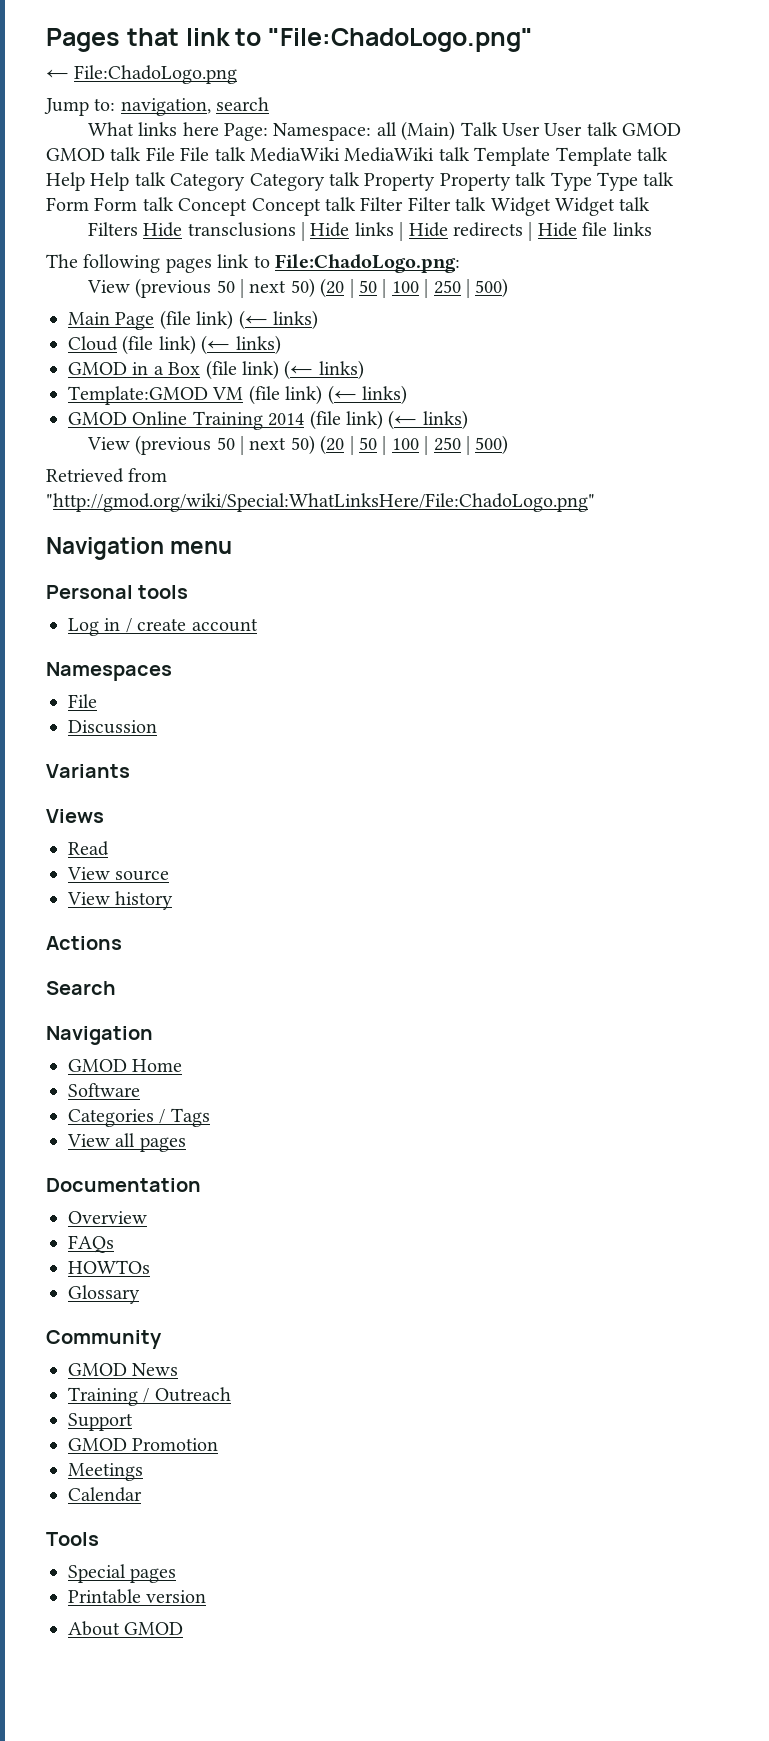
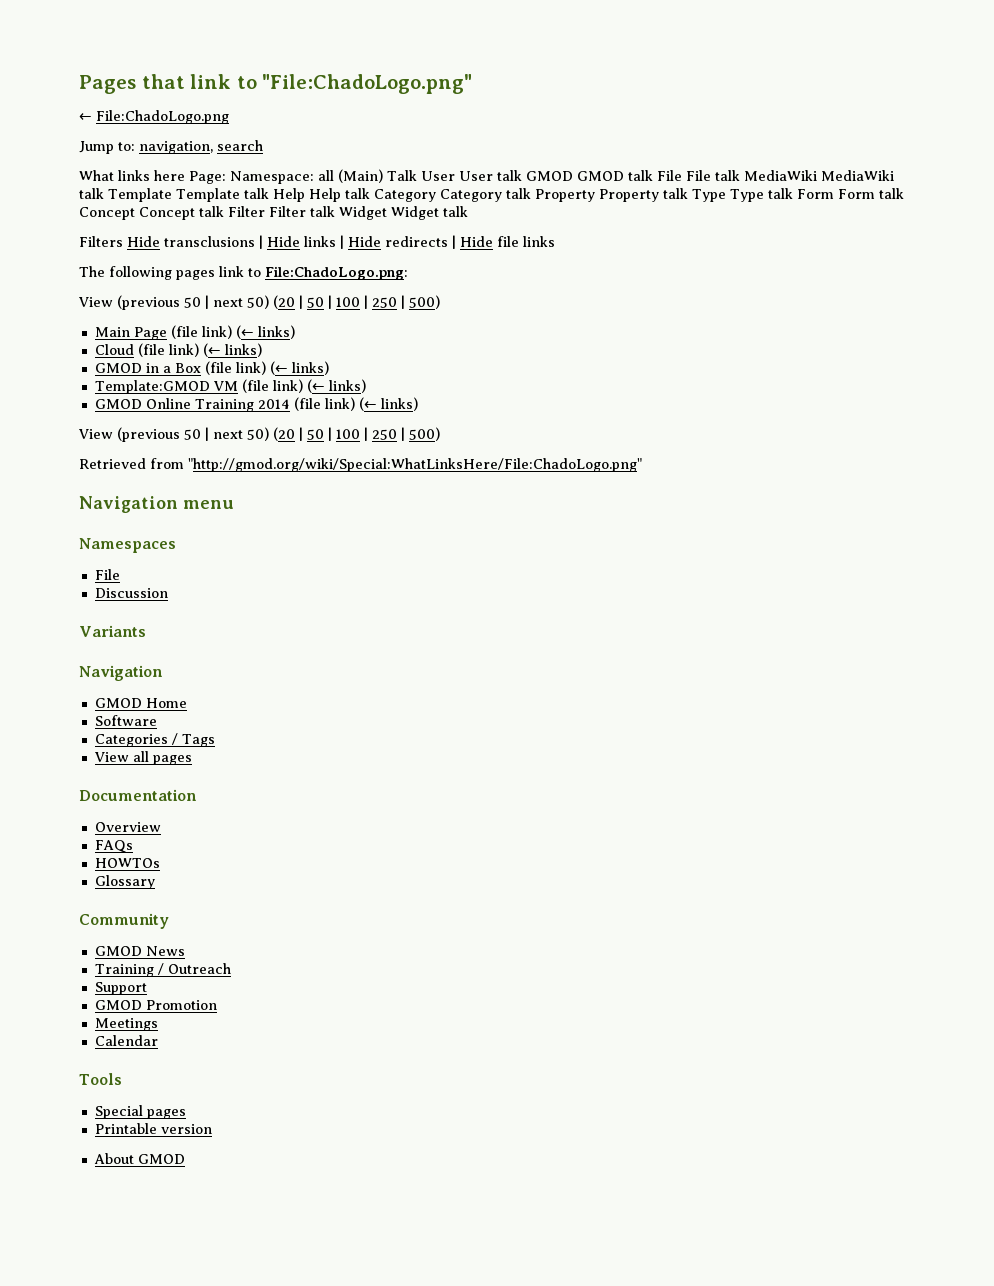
- Personal tools
- Log in / create account
  Namespaces
  File
  Discussion
  Variants
- Views
- Read
- View source
- View history
- Actions
- Search

